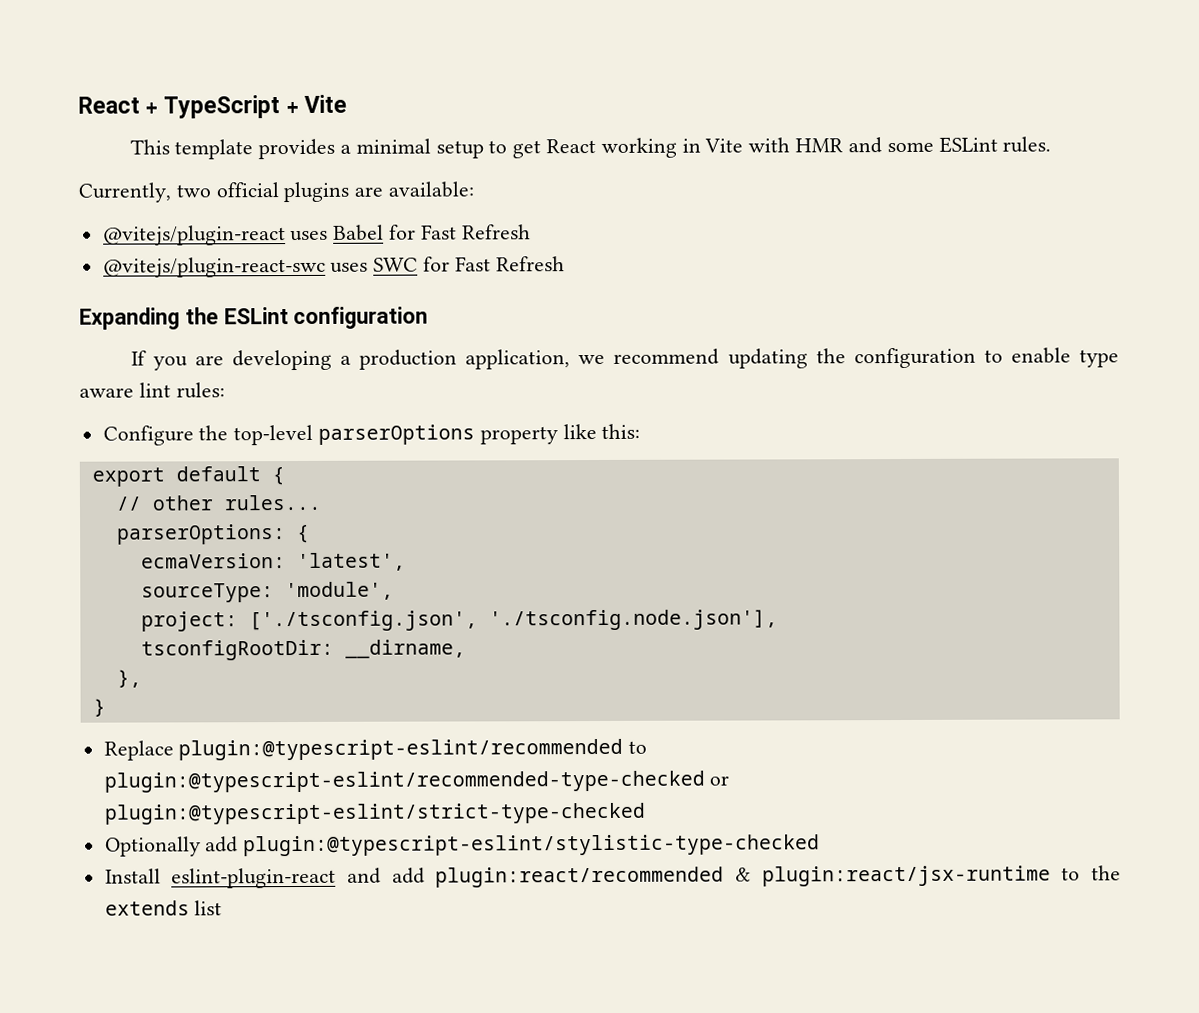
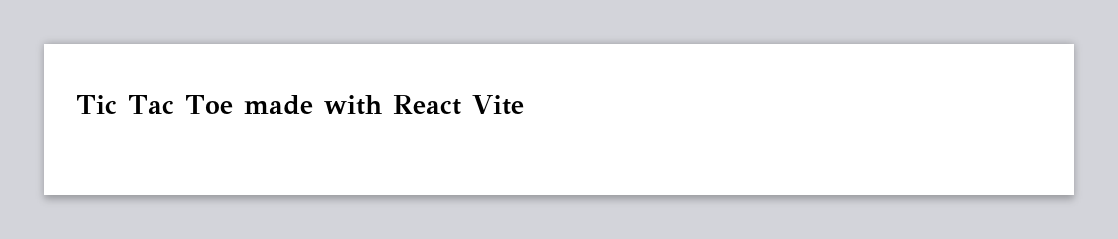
- React + TypeScript + Vite
- This template provides a minimal setup to get React working in Vite with HMR and some ESLint rules.
- Currently, two official plugins are available:
- @vitejs/plugin-react uses Babel for Fast Refresh
- @vitejs/plugin-react-swc uses SWC for Fast Refresh
- Expanding the ESLint configuration
- If you are developing a production application, we recommend updating the configuration to enable type aware lint rules:
- Configure the top-level parserOptions property like this:
- export default {
- // other rules...
- parserOptions: {
- ecmaVersion: 'latest',
- sourceType: 'module',
- project: ['./tsconfig.json', './tsconfig.node.json'],
- tsconfigRootDir: __dirname,
- },
- }
- Replace plugin:@typescript-eslint/recommended to plugin:@typescript-eslint/recommended-type-checked or plugin:@typescript-eslint/strict-type-checked
- Optionally add plugin:@typescript-eslint/stylistic-type-checked
- Install eslint-plugin-react and add plugin:react/recommended & plugin:react/jsx-runtime to the extends list
+ Tic Tac Toe made with React Vite

